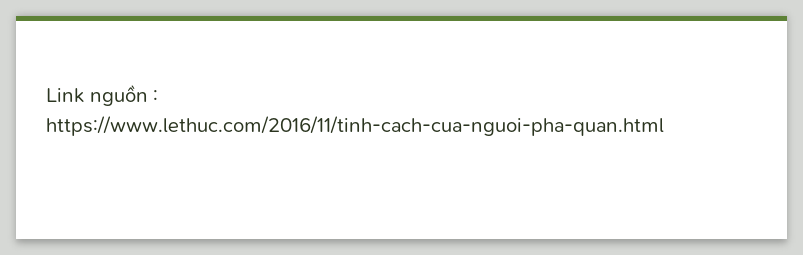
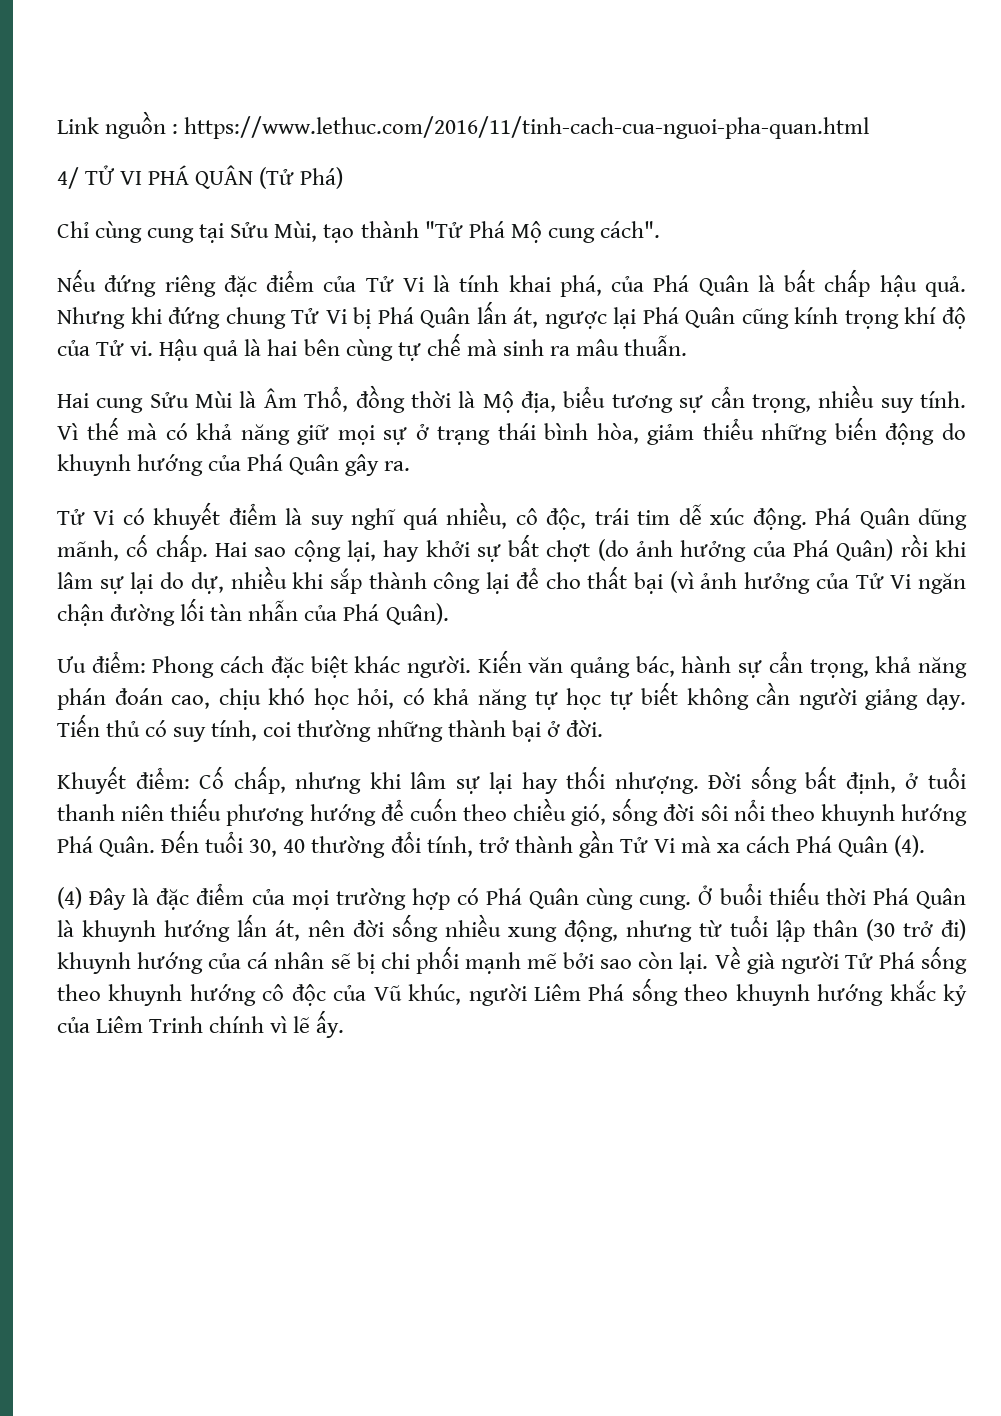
+ 4/ TỬ VI PHÁ QUÂN (Tử Phá)
+ Chỉ cùng cung tại Sửu Mùi, tạo thành "Tử Phá Mộ cung cách".
+ Nếu đứng riêng đặc điểm của Tử Vi là tính khai phá, của Phá Quân là bất chấp hậu quả. Nhưng khi đứng chung Tử Vi bị Phá Quân lấn át, ngược lại Phá Quân cũng kính trọng khí độ của Tử vi. Hậu quả là hai bên cùng tự chế mà sinh ra mâu thuẫn.
+ Hai cung Sửu Mùi là Âm Thổ, đồng thời là Mộ địa, biểu tương sự cẩn trọng, nhiều suy tính. Vì thế mà có khả năng giữ mọi sự ở trạng thái bình hòa, giảm thiểu những biến động do khuynh hướng của Phá Quân gây ra.
+ Tử Vi có khuyết điểm là suy nghĩ quá nhiều, cô độc, trái tim dễ xúc động. Phá Quân dũng mãnh, cố chấp. Hai sao cộng lại, hay khởi sự bất chợt (do ảnh hưởng của Phá Quân) rồi khi lâm sự lại do dự, nhiều khi sắp thành công lại để cho thất bại (vì ảnh hưởng của Tử Vi ngăn chận đường lối tàn nhẫn của Phá Quân).
+ Ưu điểm: Phong cách đặc biệt khác người. Kiến văn quảng bác, hành sự cẩn trọng, khả năng phán đoán cao, chịu khó học hỏi, có khả năng tự học tự biết không cần người giảng dạy. Tiến thủ có suy tính, coi thường những thành bại ở đời.
+ Khuyết điểm: Cố chấp, nhưng khi lâm sự lại hay thối nhượng. Đời sống bất định, ở tuổi thanh niên thiếu phương hướng để cuốn theo chiều gió, sống đời sôi nổi theo khuynh hướng Phá Quân. Đến tuổi 30, 40 thường đổi tính, trở thành gần Tử Vi mà xa cách Phá Quân (4).
+ (4) Đây là đặc điểm của mọi trường hợp có Phá Quân cùng cung. Ở buổi thiếu thời Phá Quân là khuynh hướng lấn át, nên đời sống nhiều xung động, nhưng từ tuổi lập thân (30 trở đi) khuynh hướng của cá nhân sẽ bị chi phối mạnh mẽ bởi sao còn lại. Về già người Tử Phá sống theo khuynh hướng cô độc của Vũ khúc, người Liêm Phá sống theo khuynh hướng khắc kỷ của Liêm Trinh chính vì lẽ ấy.

